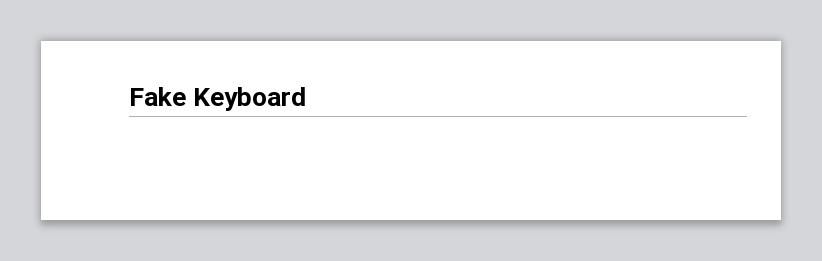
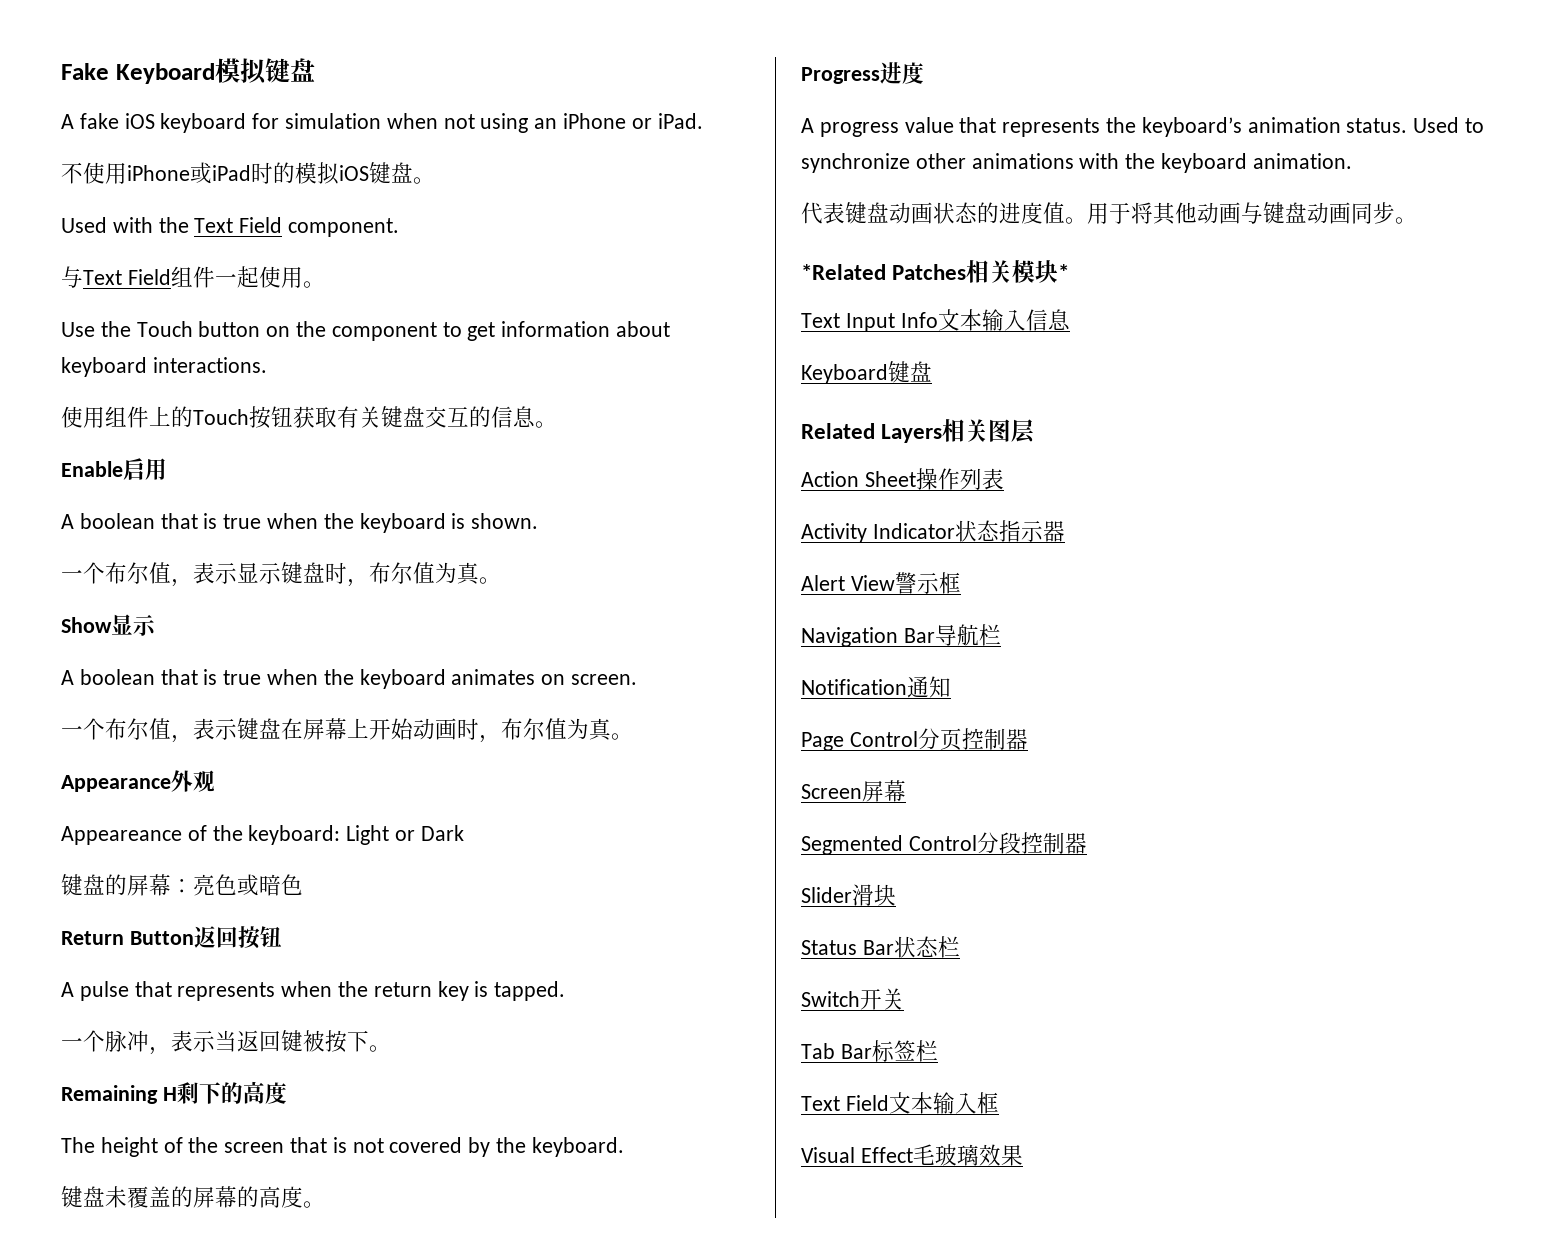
- Fake Keyboard
+ Fake Keyboard模拟键盘
+ A fake iOS keyboard for simulation when not using an iPhone or iPad.
+ 不使用iPhone或iPad时的模拟iOS键盘。
+ Used with the Text Field component.
+ 与Text Field组件一起使用。
+ Use the Touch button on the component to get information about keyboard interactions.
+ 使用组件上的Touch按钮获取有关键盘交互的信息。
+ Enable启用
+ A boolean that is true when the keyboard is shown.
+ 一个布尔值，表示显示键盘时，布尔值为真。
+ Show显示
+ A boolean that is true when the keyboard animates on screen.
+ 一个布尔值，表示键盘在屏幕上开始动画时，布尔值为真。
+ Appearance外观
+ Appeareance of the keyboard: Light or Dark
+ 键盘的屏幕：亮色或暗色
+ Return Button返回按钮
+ A pulse that represents when the return key is tapped.
+ 一个脉冲，表示当返回键被按下。
+ Remaining H剩下的高度
+ The height of the screen that is not covered by the keyboard.
+ 键盘未覆盖的屏幕的高度。
+ Progress进度
+ A progress value that represents the keyboard’s animation status. Used to synchronize other animations with the keyboard animation.
+ 代表键盘动画状态的进度值。用于将其他动画与键盘动画同步。
+ *Related Patches相关模块*
+ Text Input Info文本输入信息
+ Keyboard键盘
+ Related Layers相关图层
+ Action Sheet操作列表
+ Activity Indicator状态指示器
+ Alert View警示框
+ Navigation Bar导航栏
+ Notification通知
+ Page Control分页控制器
+ Screen屏幕
+ Segmented Control分段控制器
+ Slider滑块
+ Status Bar状态栏
+ Switch开关
+ Tab Bar标签栏
+ Text Field文本输入框
+ Visual Effect毛玻璃效果

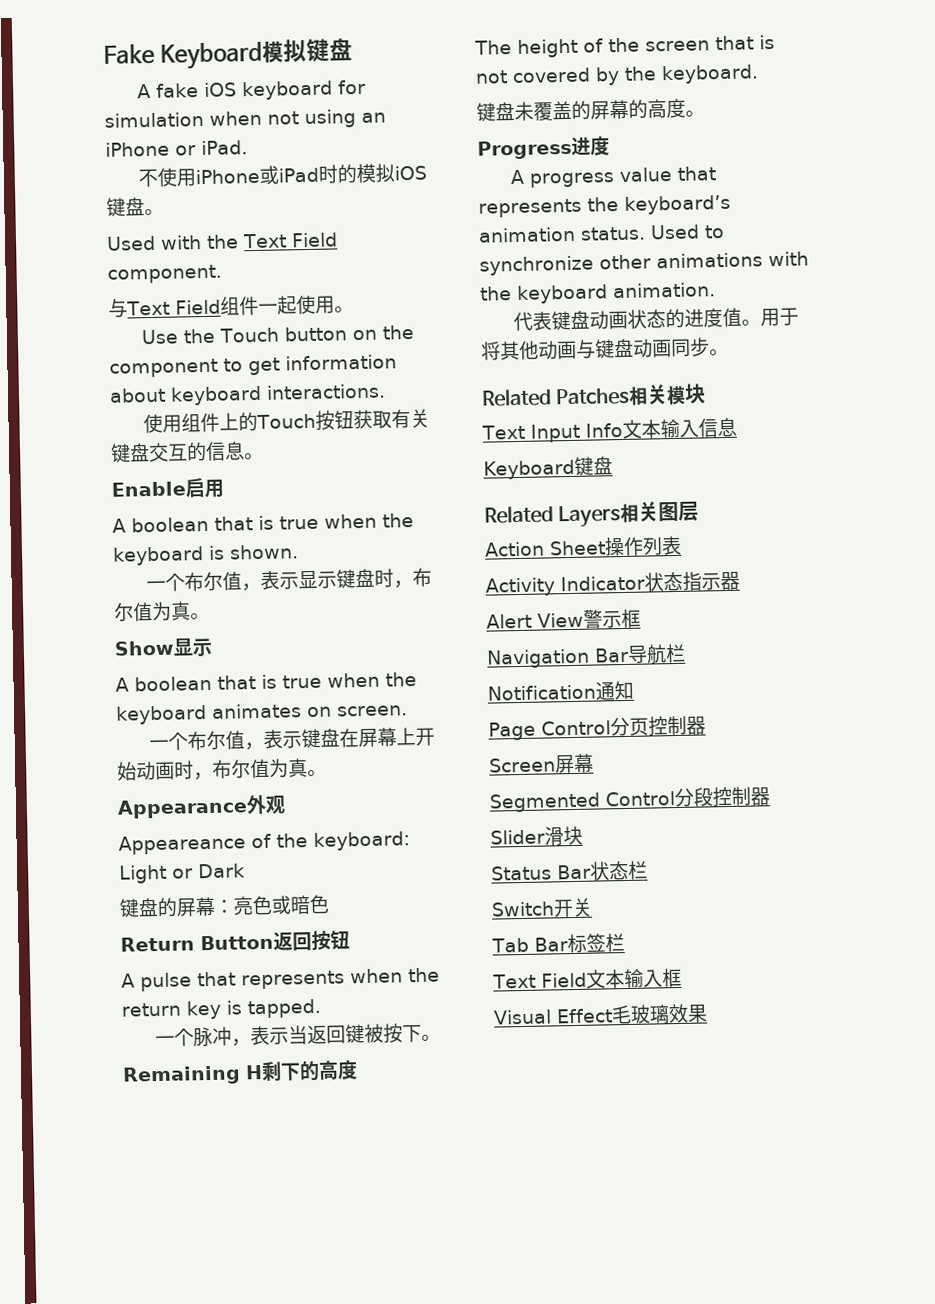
- *Related Patches相关模块*
+ Related Patches相关模块

